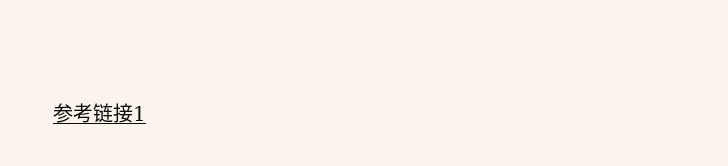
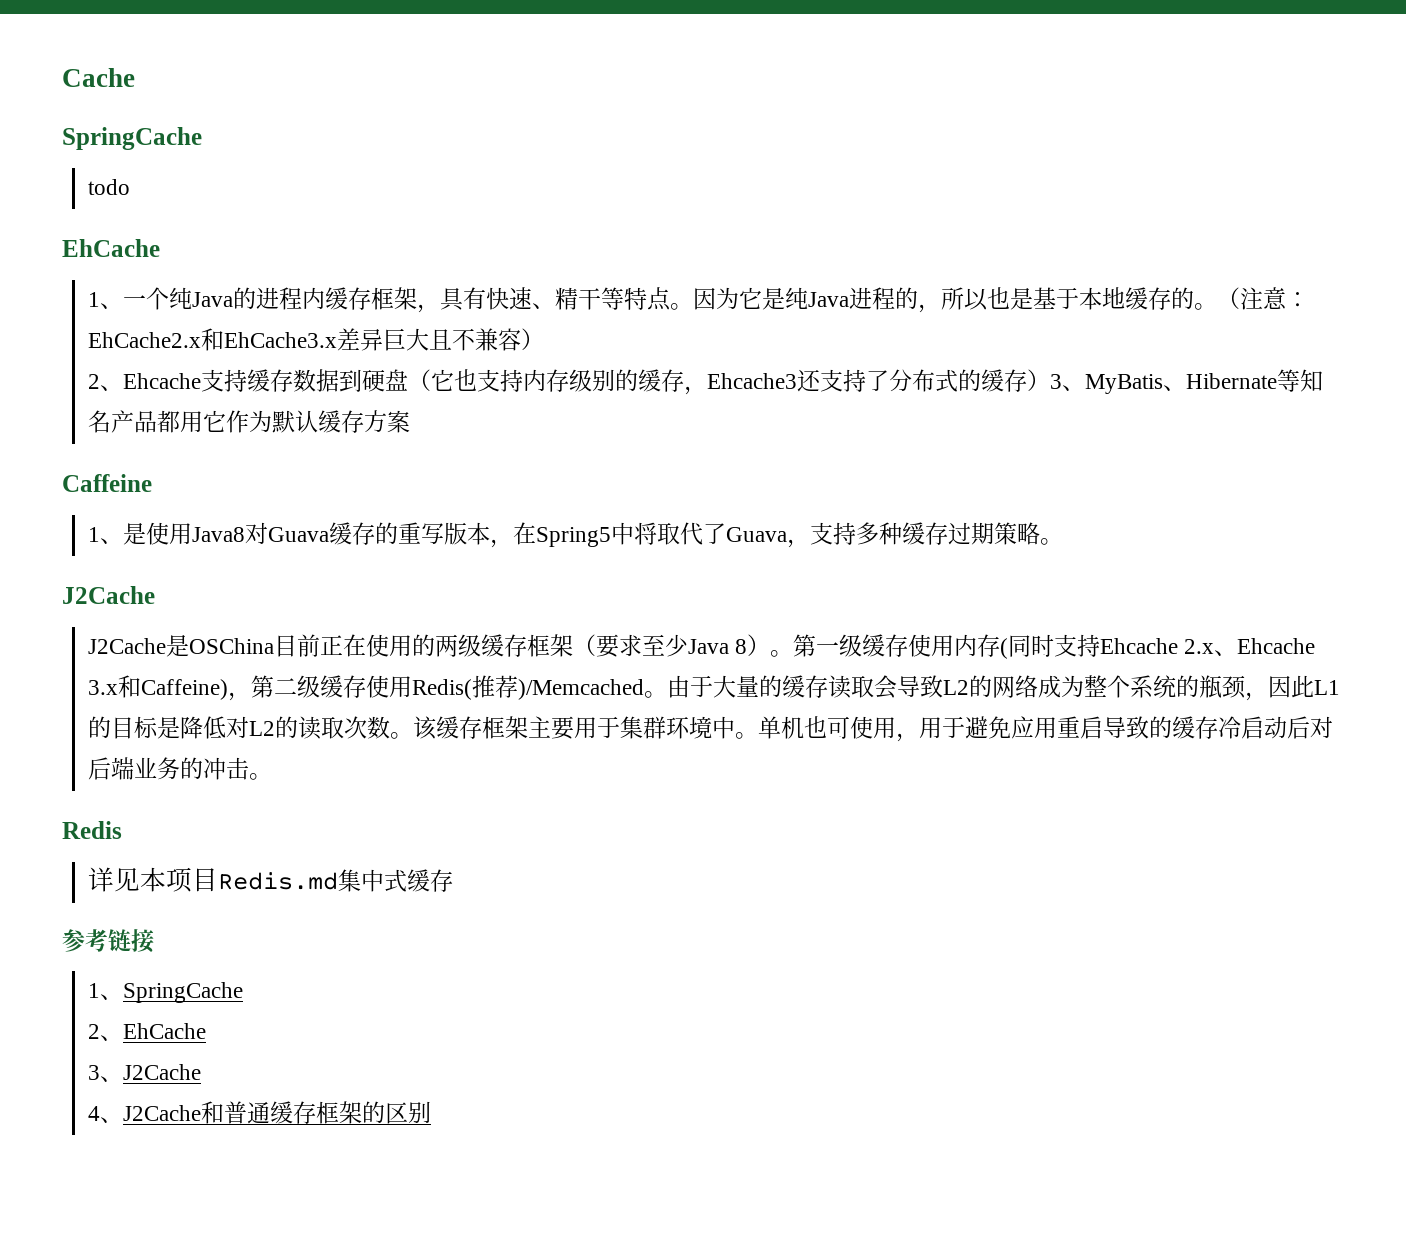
- 参考链接1
+ Cache
+ SpringCache
+ todo
+ EhCache
+ 1、一个纯Java的进程内缓存框架，具有快速、精干等特点。因为它是纯Java进程的，所以也是基于本地缓存的。（注意：EhCache2.x和EhCache3.x差异巨大且不兼容）
+ 2、Ehcache支持缓存数据到硬盘（它也支持内存级别的缓存，Ehcache3还支持了分布式的缓存）3、MyBatis、Hibernate等知名产品都用它作为默认缓存方案
+ Caffeine
+ 1、是使用Java8对Guava缓存的重写版本，在Spring5中将取代了Guava，支持多种缓存过期策略。
+ J2Cache
+ J2Cache是OSChina目前正在使用的两级缓存框架（要求至少Java 8）。第一级缓存使用内存(同时支持Ehcache 2.x、Ehcache 3.x和Caffeine)，第二级缓存使用Redis(推荐)/Memcached。由于大量的缓存读取会导致L2的网络成为整个系统的瓶颈，因此L1的目标是降低对L2的读取次数。该缓存框架主要用于集群环境中。单机也可使用，用于避免应用重启导致的缓存冷启动后对后端业务的冲击。
+ Redis
+ 详见本项目Redis.md集中式缓存
+ 参考链接
+ 1、SpringCache
+ 2、EhCache
+ 3、J2Cache
+ 4、J2Cache和普通缓存框架的区别

